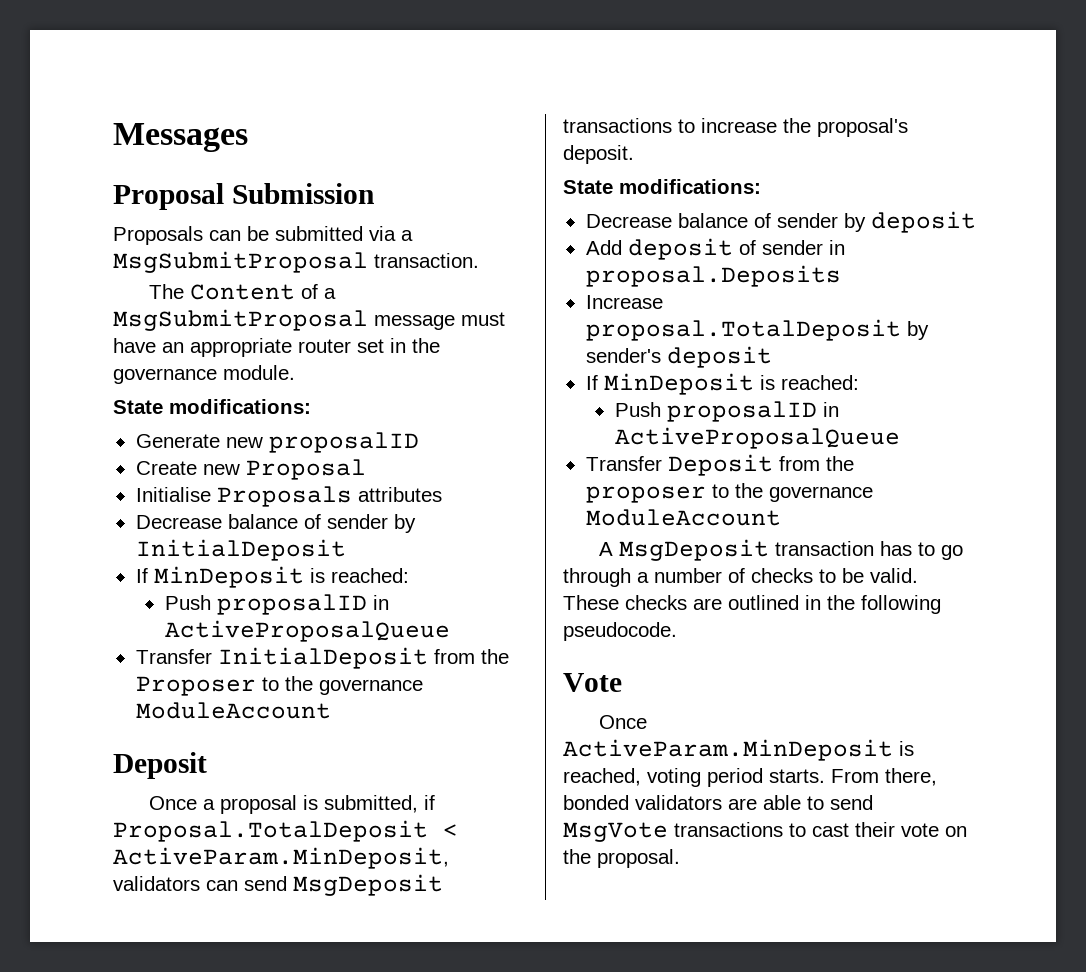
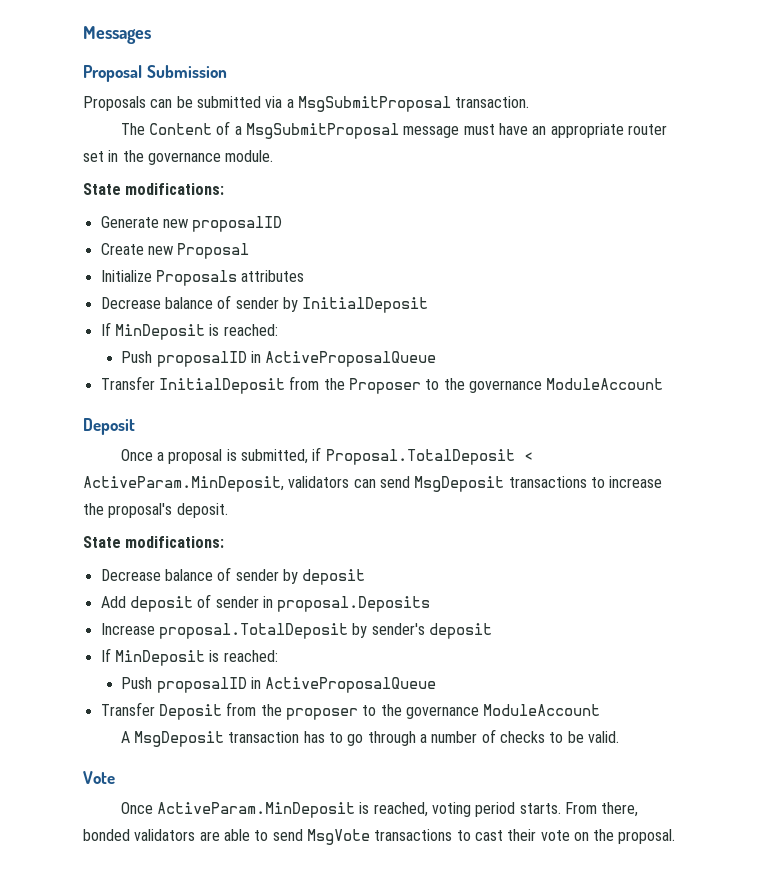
- Initialise Proposals attributes
+ Initialize Proposals attributes
- These checks are outlined in the following pseudocode.

